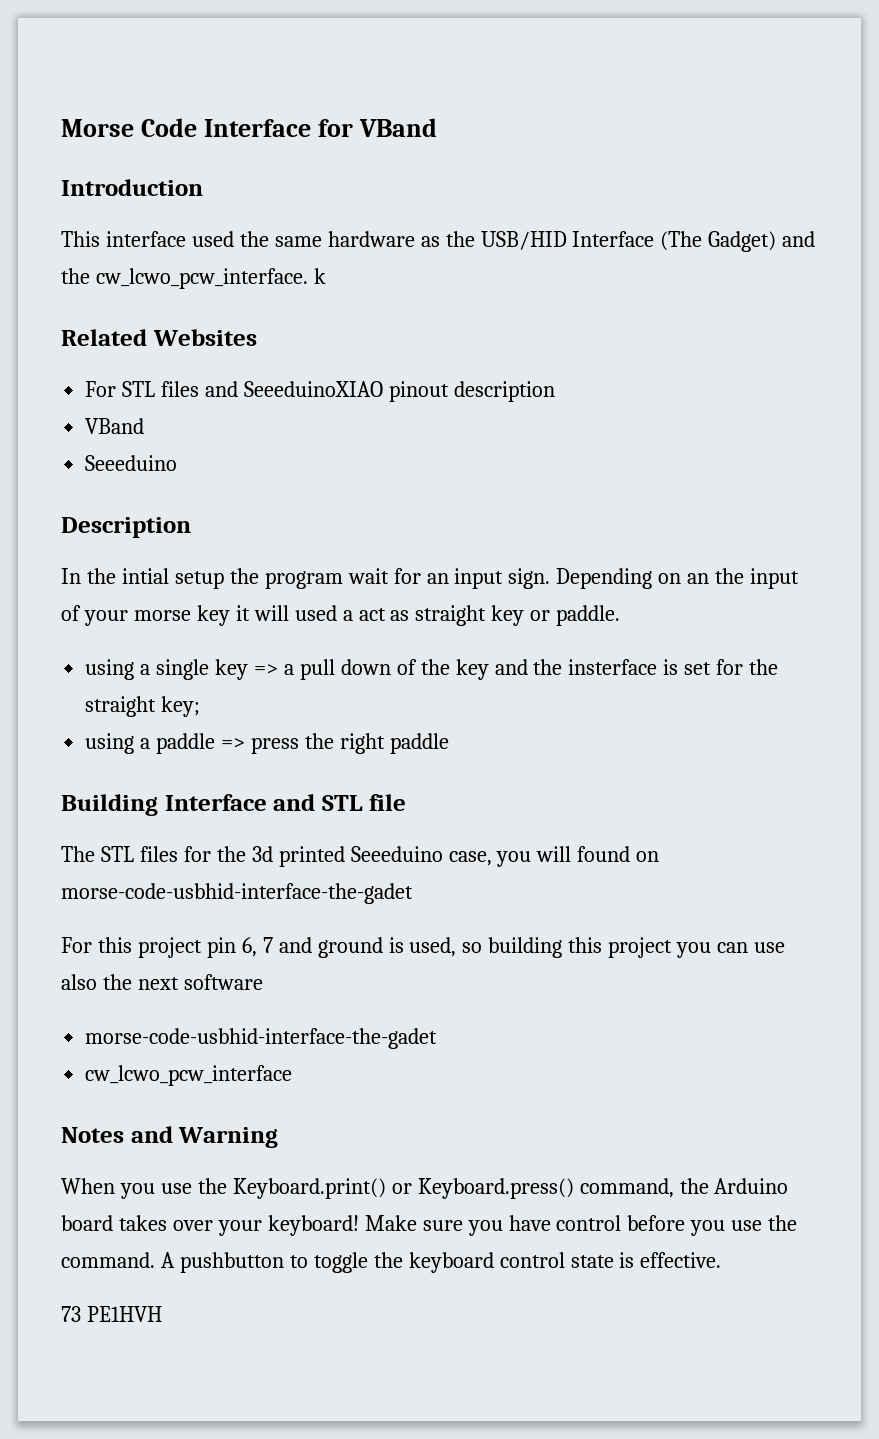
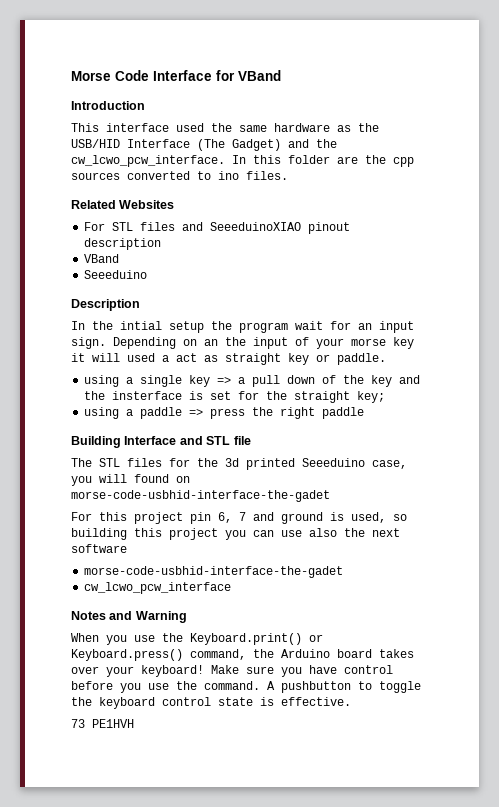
- This interface used the same hardware as the USB/HID Interface (The Gadget) and the cw_lcwo_pcw_interface. k
+ This interface used the same hardware as the USB/HID Interface (The Gadget) and the cw_lcwo_pcw_interface. In this folder are the cpp sources converted to ino files.

